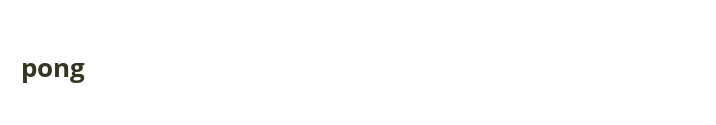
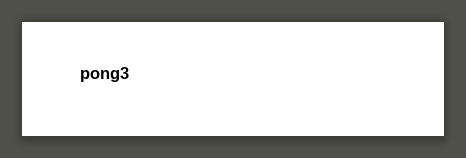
- pong
+ pong3

